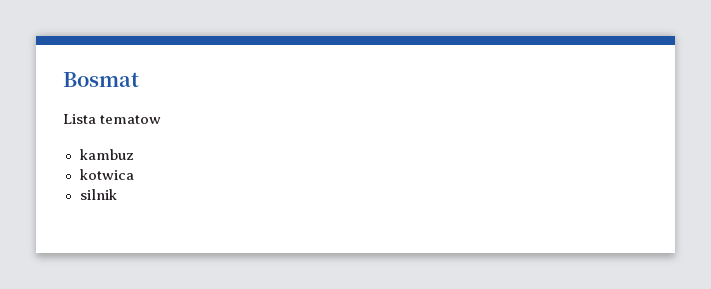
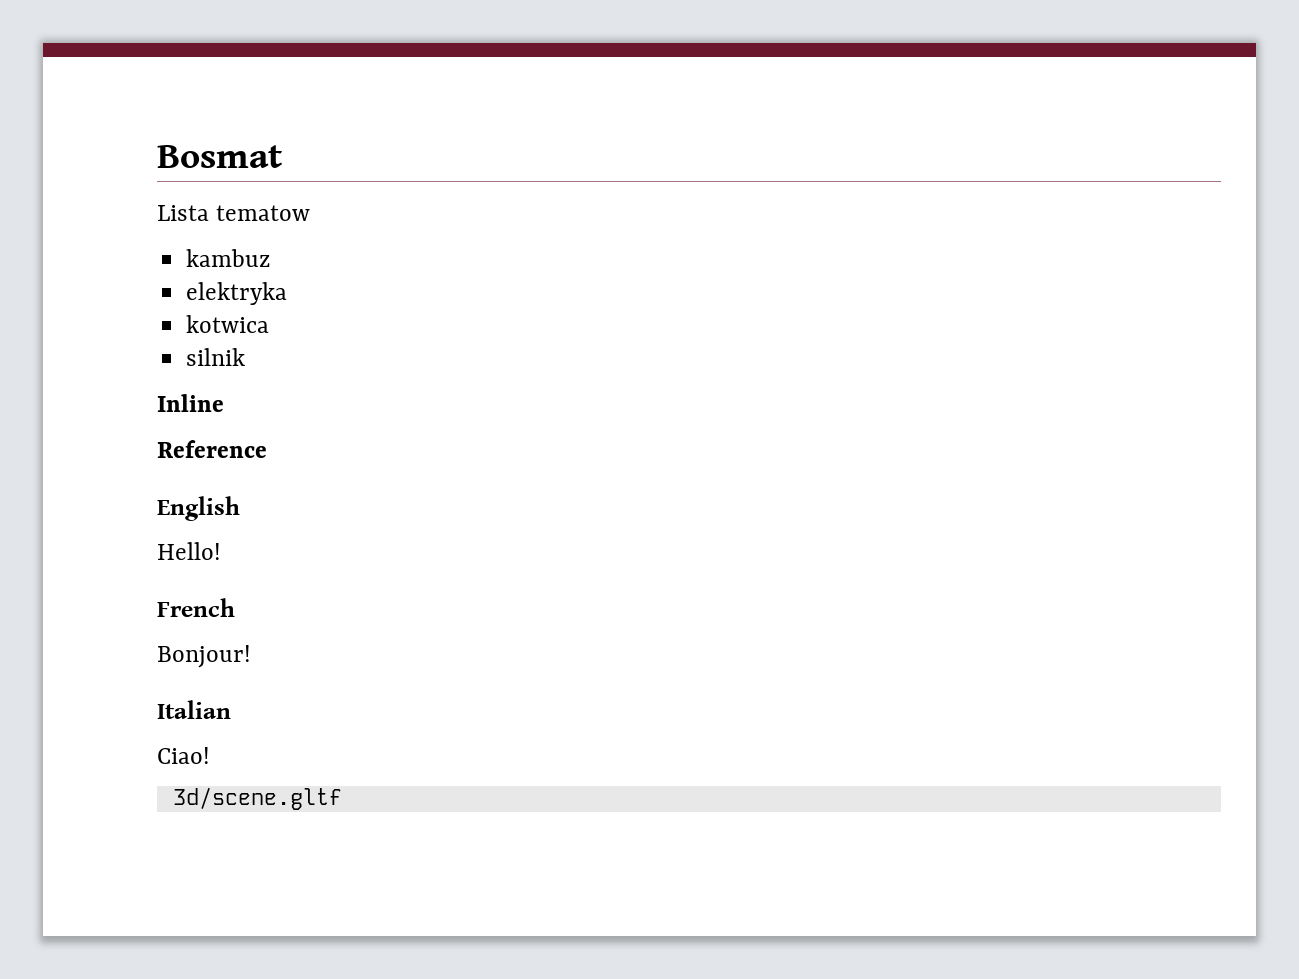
+ elektryka
+ Inline
+ Reference
+ English
+ Hello!
+ French
+ Bonjour!
+ Italian
+ Ciao!
+ 3d/scene.gltf

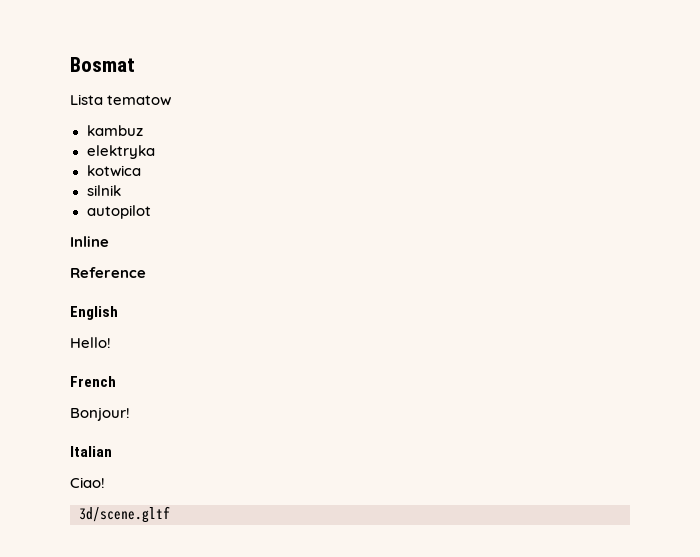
+ autopilot

